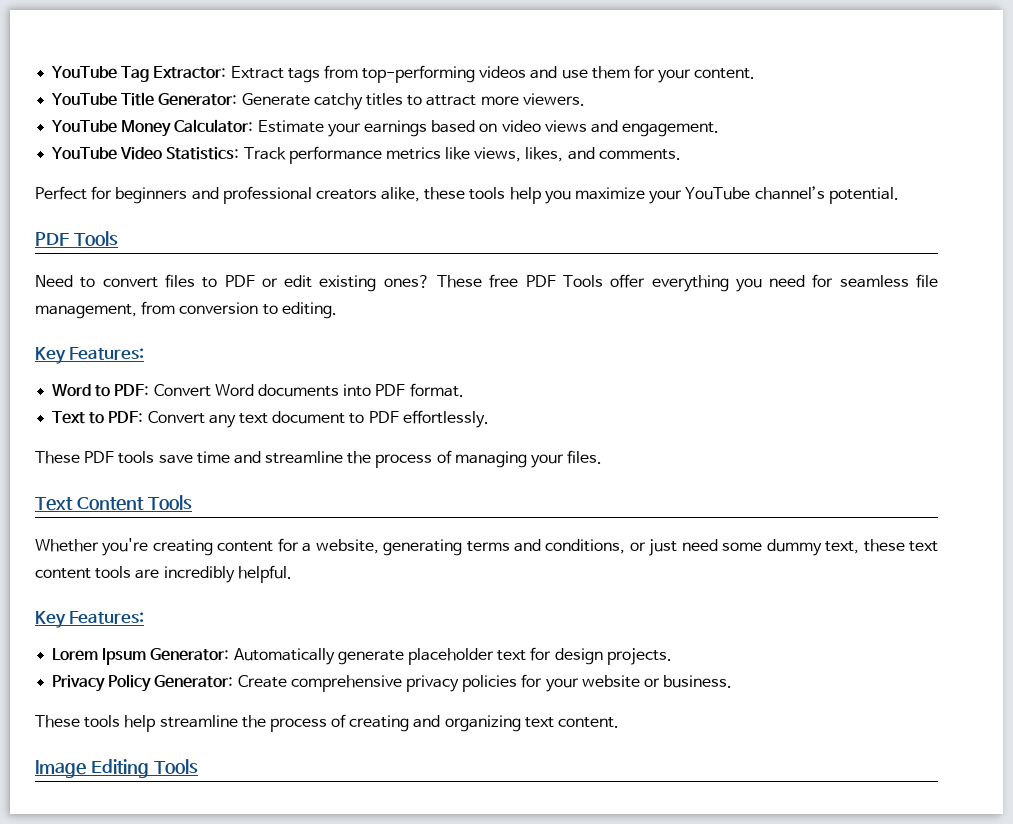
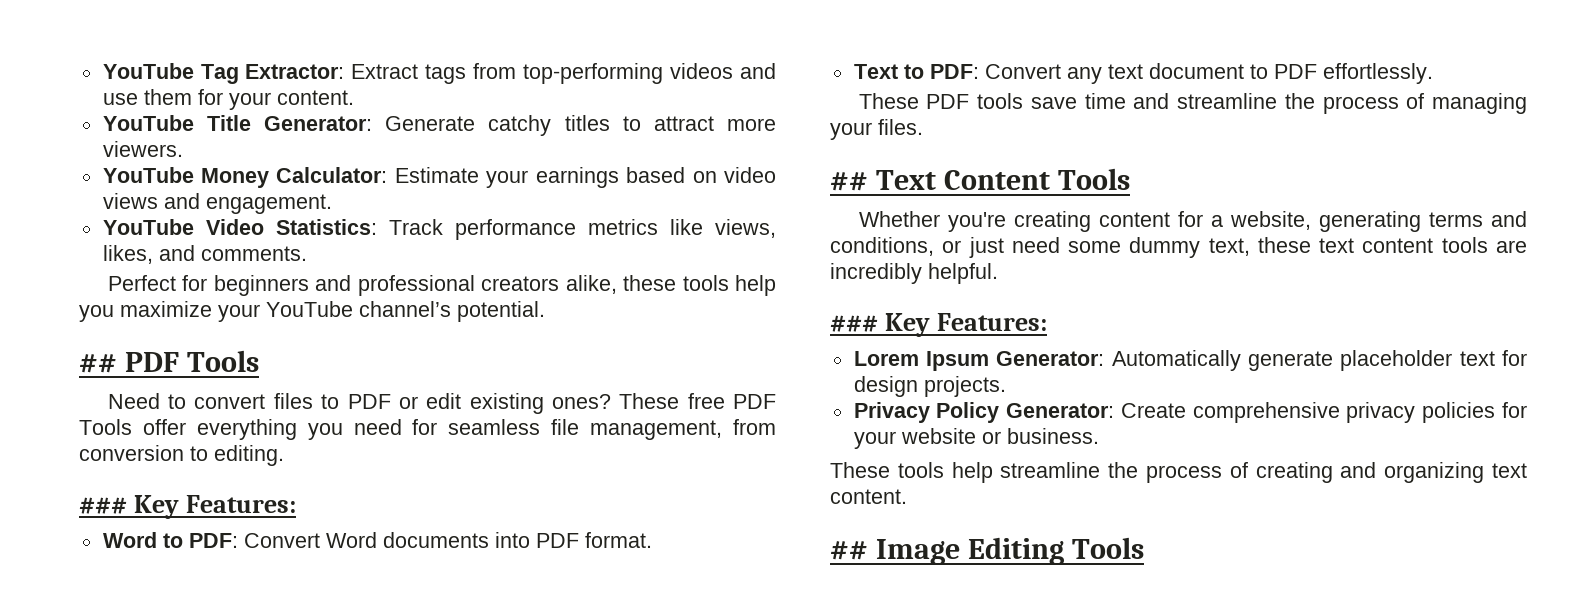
  Perfect for beginners and professional creators alike, these tools help you maximize your YouTube channel’s potential.
- PDF Tools
+ ## PDF Tools
  These free PDF Tools offer everything you need for seamless file management, from conversion to editing.
- Key Features:
+ ### Key Features:
- Text Content Tools
+ ## Text Content Tools
  Whether you're creating content for a website, generating terms and conditions, or just need some dummy text, these text content tools are incredibly helpful.
- Key Features:
+ ### Key Features:
- Image Editing Tools
+ ## Image Editing Tools

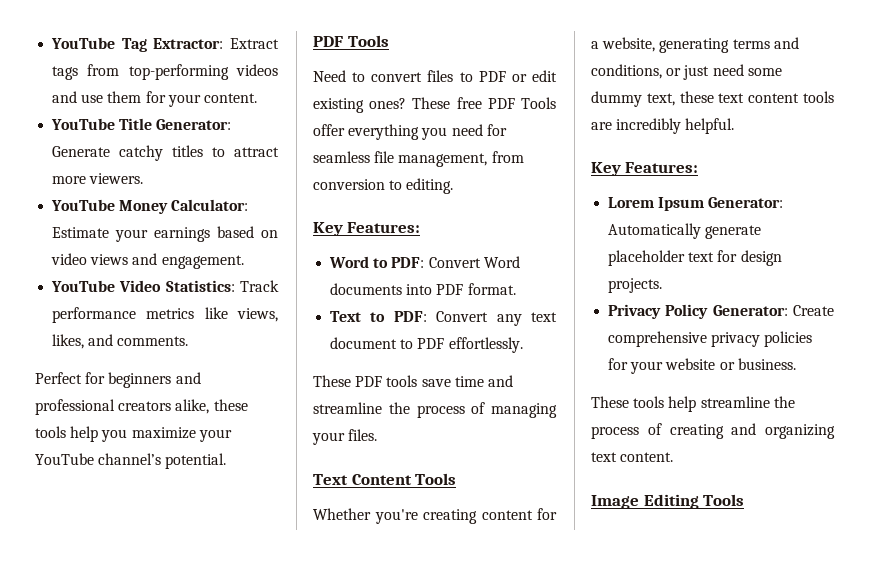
  Perfect for beginners and professional creators alike, these tools help you maximize your YouTube channel’s potential.
- ## PDF Tools
+ PDF Tools
  These free PDF Tools offer everything you need for seamless file management, from conversion to editing.
- ### Key Features:
+ Key Features:
- ## Text Content Tools
+ Text Content Tools
  Whether you're creating content for a website, generating terms and conditions, or just need some dummy text, these text content tools are incredibly helpful.
- ### Key Features:
+ Key Features:
- ## Image Editing Tools
+ Image Editing Tools

